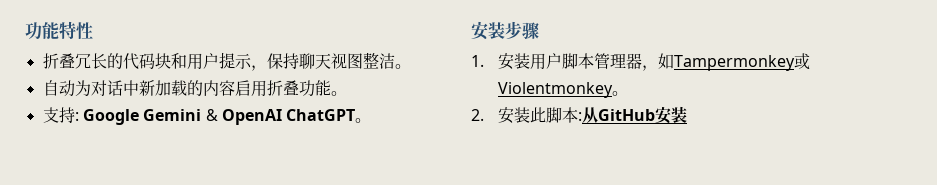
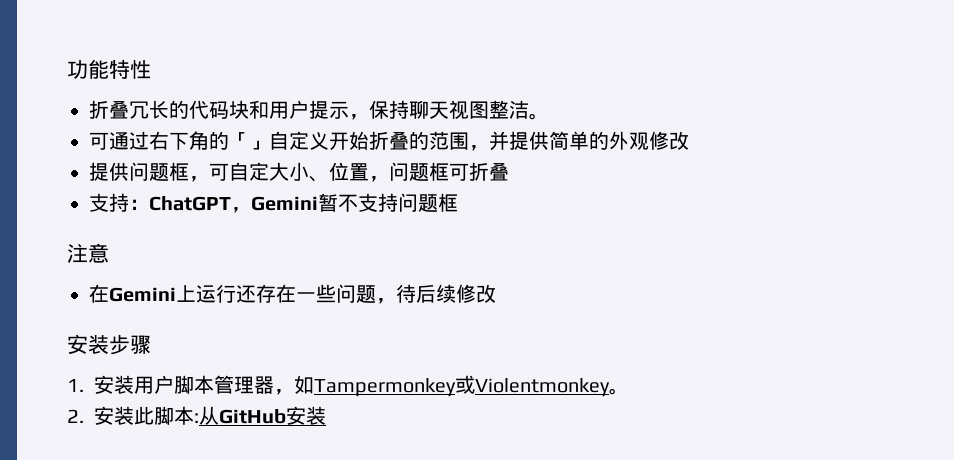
- 自动为对话中新加载的内容启用折叠功能。
- 支持: Google Gemini & OpenAI ChatGPT。
+ 可通过右下角的「」自定义开始折叠的范围，并提供简单的外观修改
+ 提供问题框，可自定大小、位置，问题框可折叠
+ 支持：ChatGPT，Gemini暂不支持问题框
+ 注意
+ 在Gemini上运行还存在一些问题，待后续修改

